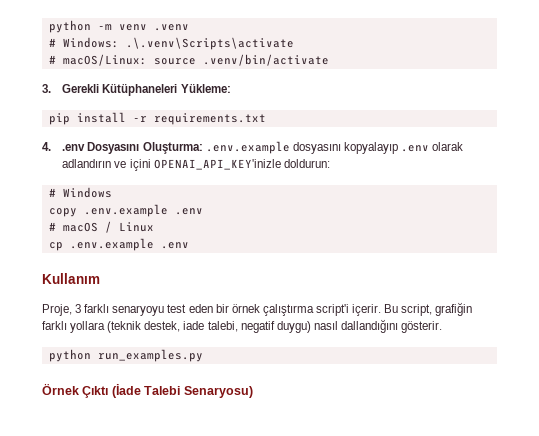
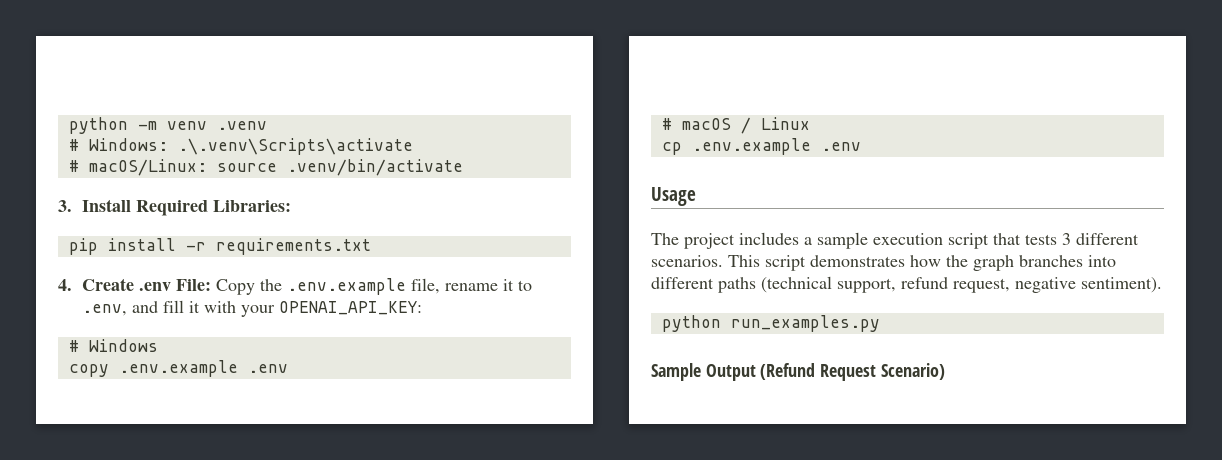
- 3. Gerekli Kütüphaneleri Yükleme:
+ 3. Install Required Libraries:
- 4. .env Dosyasını Oluşturma: .env.example dosyasını kopyalayıp .env olarak adlandırın ve içini OPENAI_API_KEY'inizle doldurun:
+ 4. Create .env File: Copy the .env.example file, rename it to .env, and fill it with your OPENAI_API_KEY:
- Kullanım
- Proje, 3 farklı senaryoyu test eden bir örnek çalıştırma script'i içerir. Bu script, grafiğin farklı yollara (teknik destek, iade talebi, negatif duygu) nasıl dallandığını gösterir.
+ Usage
+ The project includes a sample execution script that tests 3 different scenarios. This script demonstrates how the graph branches into different paths (technical support, refund request, negative sentiment).
  python run_examples.py
- Örnek Çıktı (İade Talebi Senaryosu)
+ Sample Output (Refund Request Scenario)

